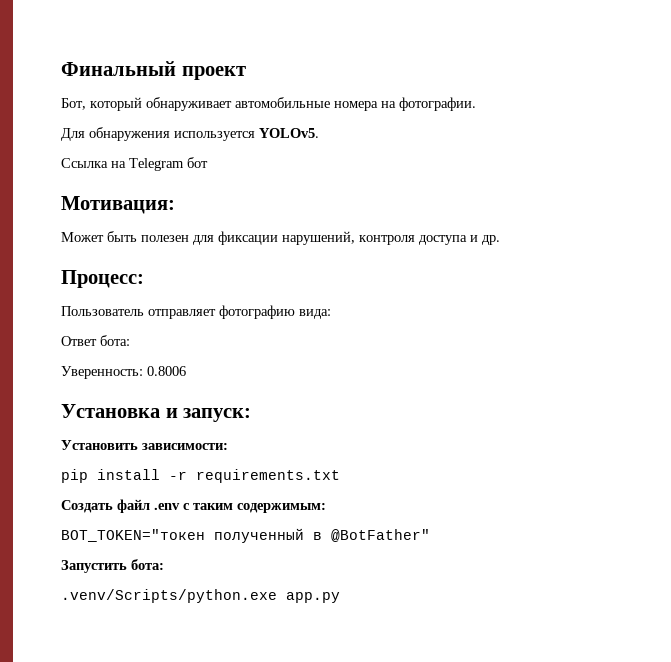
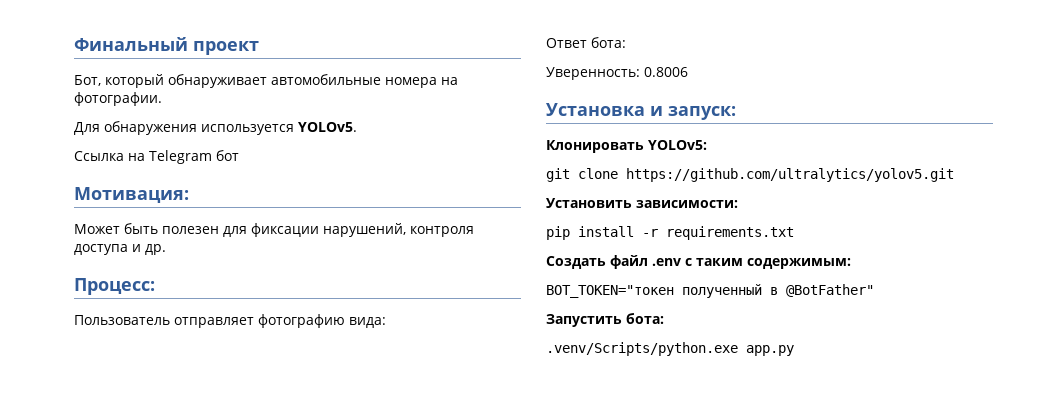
+ Клонировать YOLOv5:
+ git clone https://github.com/ultralytics/yolov5.git

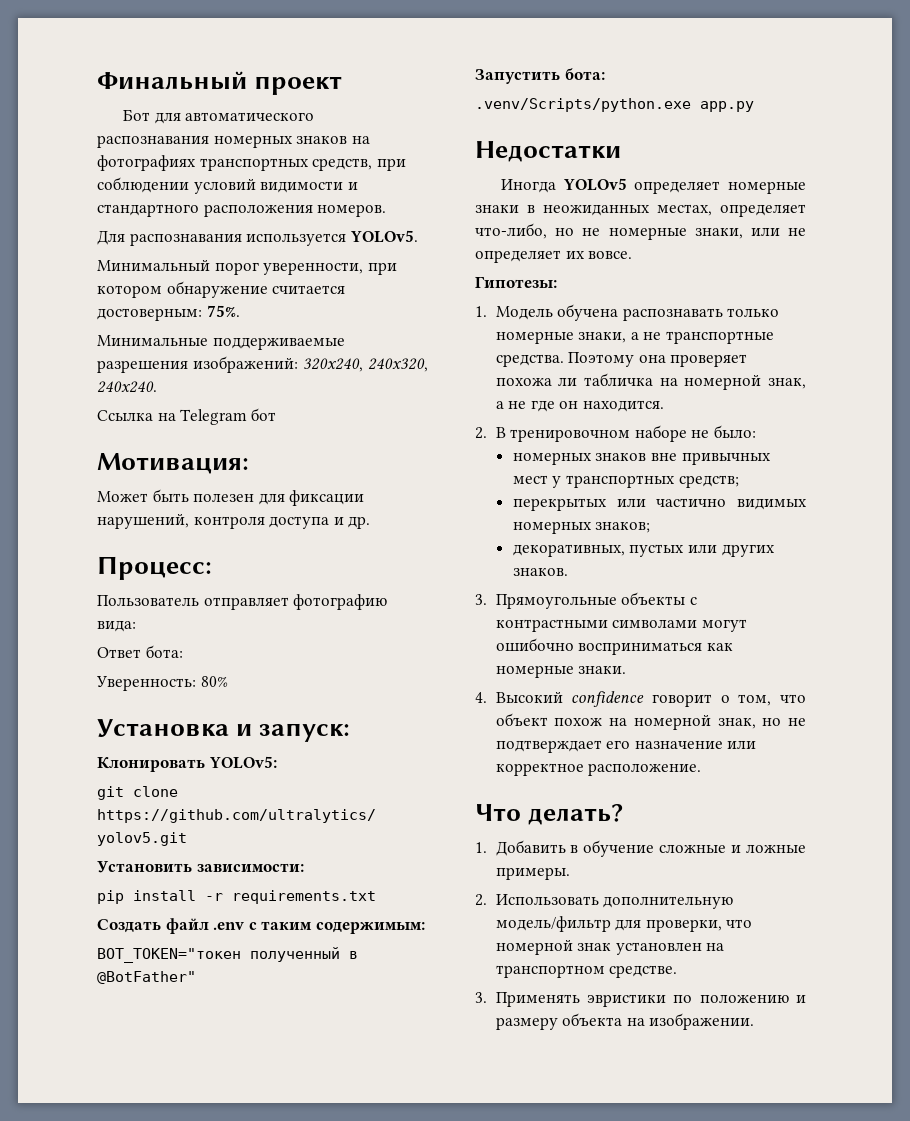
- Бот, который обнаруживает автомобильные номера на фотографии.
+ Бот для автоматического распознавания номерных знаков на фотографиях транспортных средств, при соблюдении условий видимости и стандартного расположения номеров.
- Для обнаружения используется YOLOv5.
+ Для распознавания используется YOLOv5.
+ Минимальный порог уверенности, при котором обнаружение считается достоверным: 75%.
+ Минимальные поддерживаемые разрешения изображений: 320x240, 240x320, 240x240.
- Уверенность: 0.8006
+ Уверенность: 80%
+ Недостатки
+ Иногда YOLOv5 определяет номерные знаки в неожиданных местах, определяет что-либо, но не номерные знаки, или не определяет их вовсе.
+ Гипотезы:
+ 1. Модель обучена распознавать только номерные знаки, а не транспортные средства. Поэтому она проверяет похожа ли табличка на номерной знак, а не где он находится.
+ 2. В тренировочном наборе не было:
+ номерных знаков вне привычных мест у транспортных средств;
+ перекрытых или частично видимых номерных знаков;
+ декоративных, пустых или других знаков.
+ 3. Прямоугольные объекты с контрастными символами могут ошибочно восприниматься как номерные знаки.
+ 4. Высокий confidence говорит о том, что объект похож на номерной знак, но не подтверждает его назначение или корректное расположение.
+ Что делать?
+ 1. Добавить в обучение сложные и ложные примеры.
+ 2. Использовать дополнительную модель/фильтр для проверки, что номерной знак установлен на транспортном средстве.
+ 3. Применять эвристики по положению и размеру объекта на изображении.

